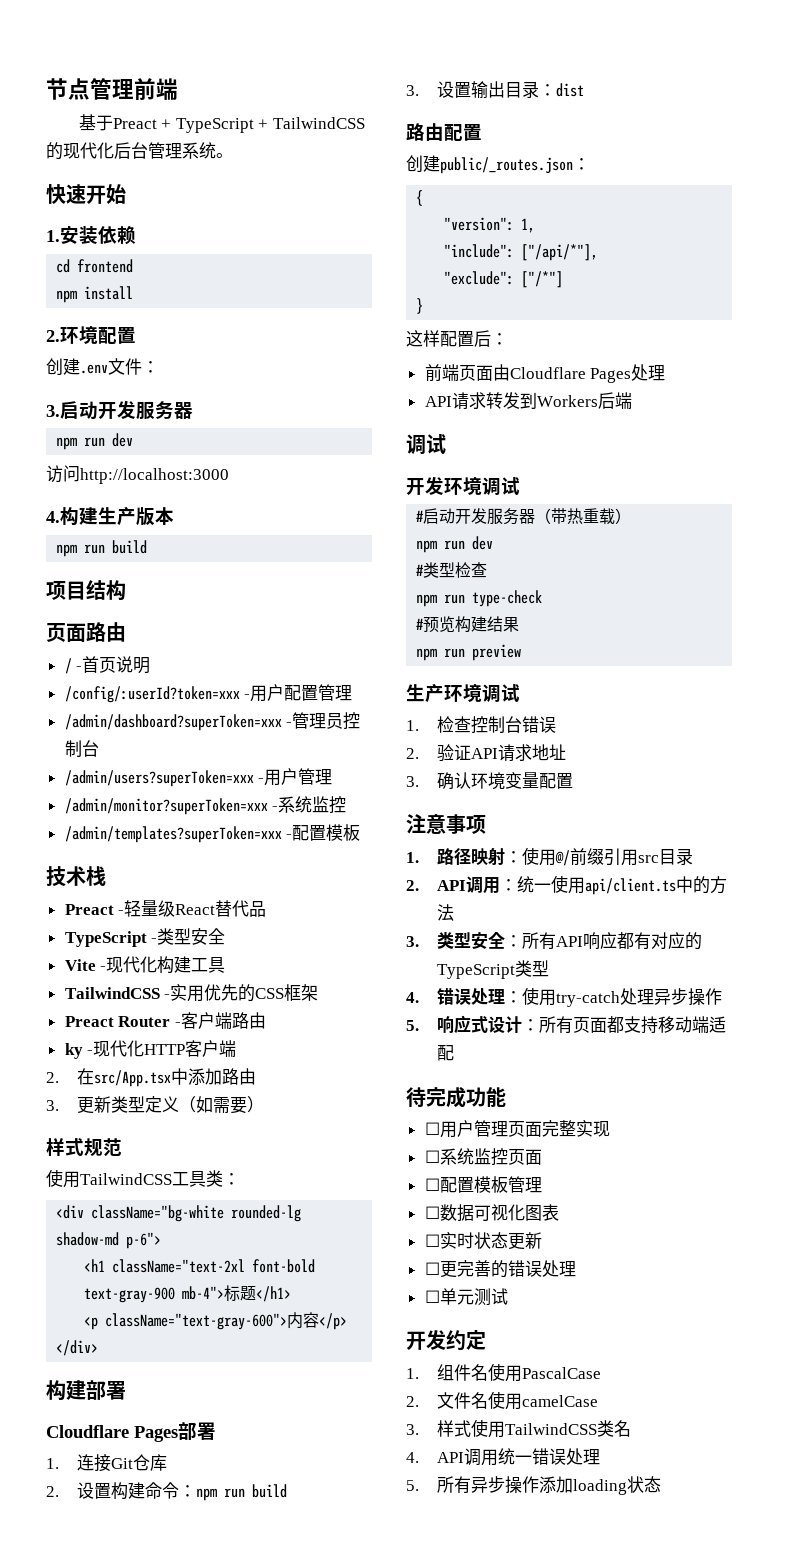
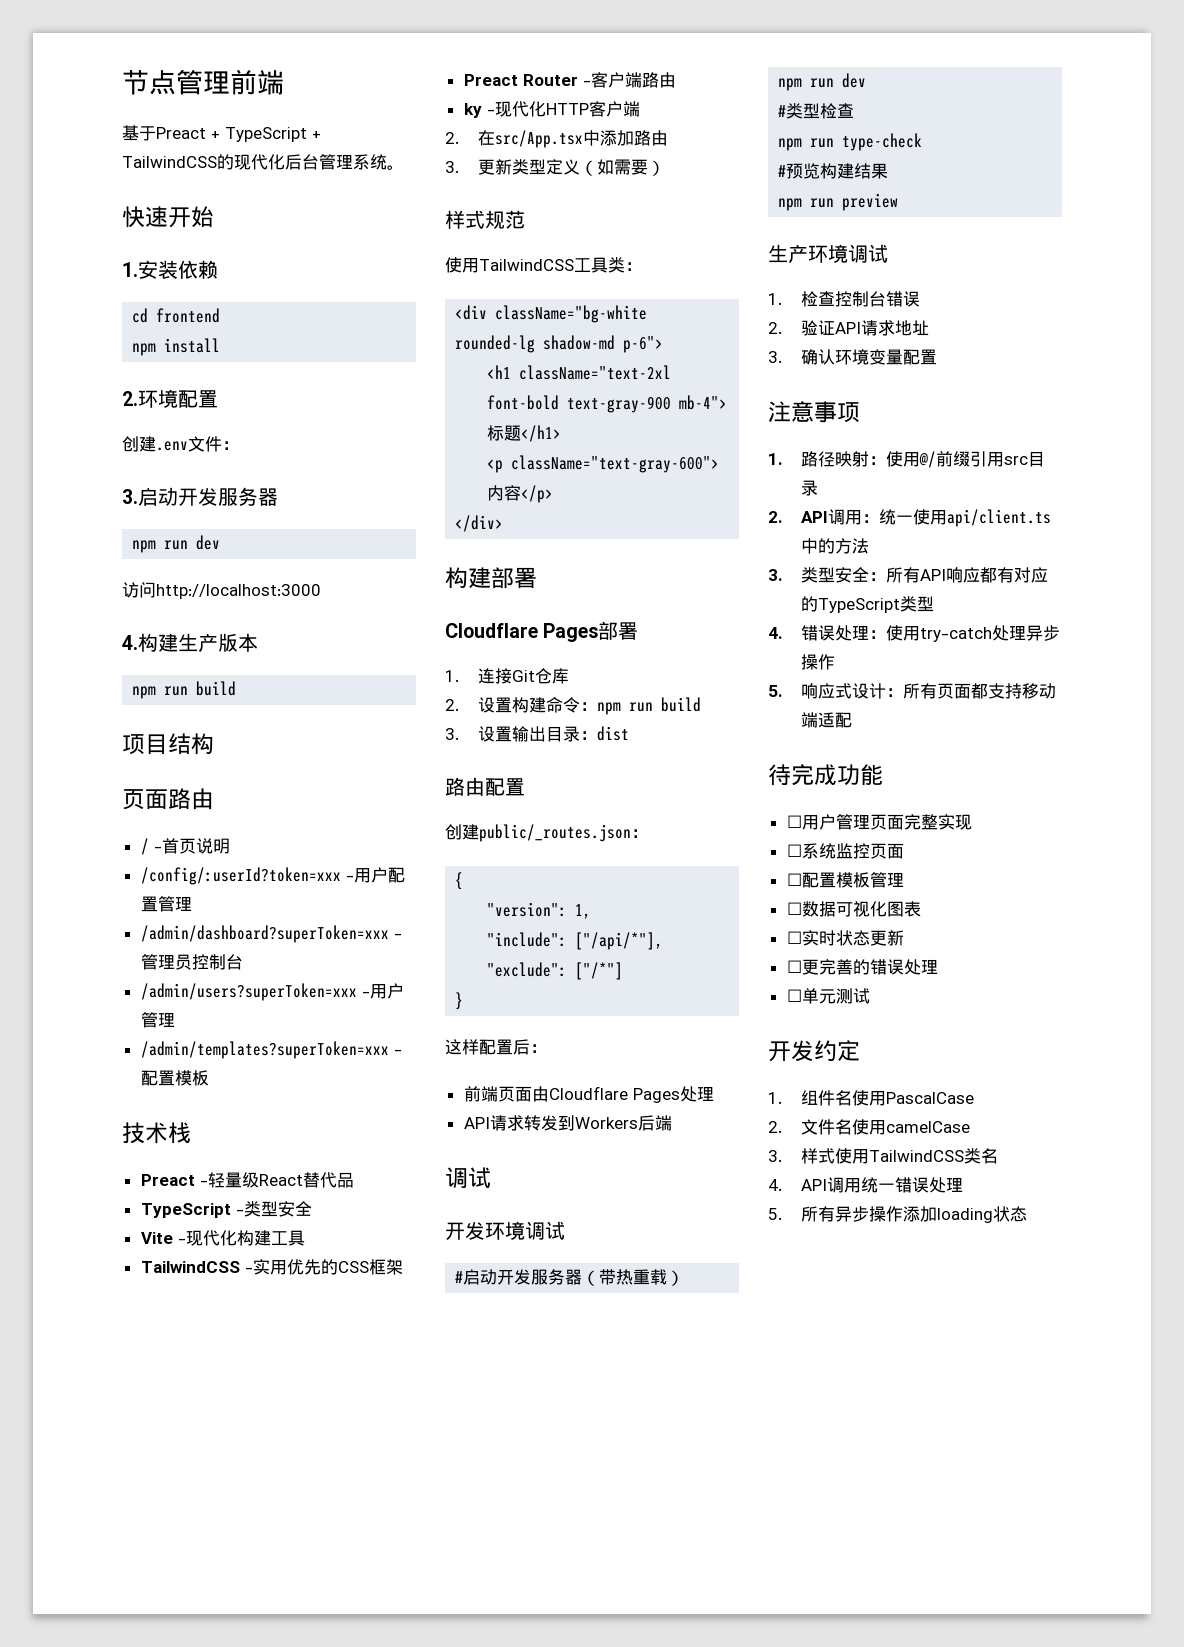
- /admin/monitor?superToken=xxx -系统监控

